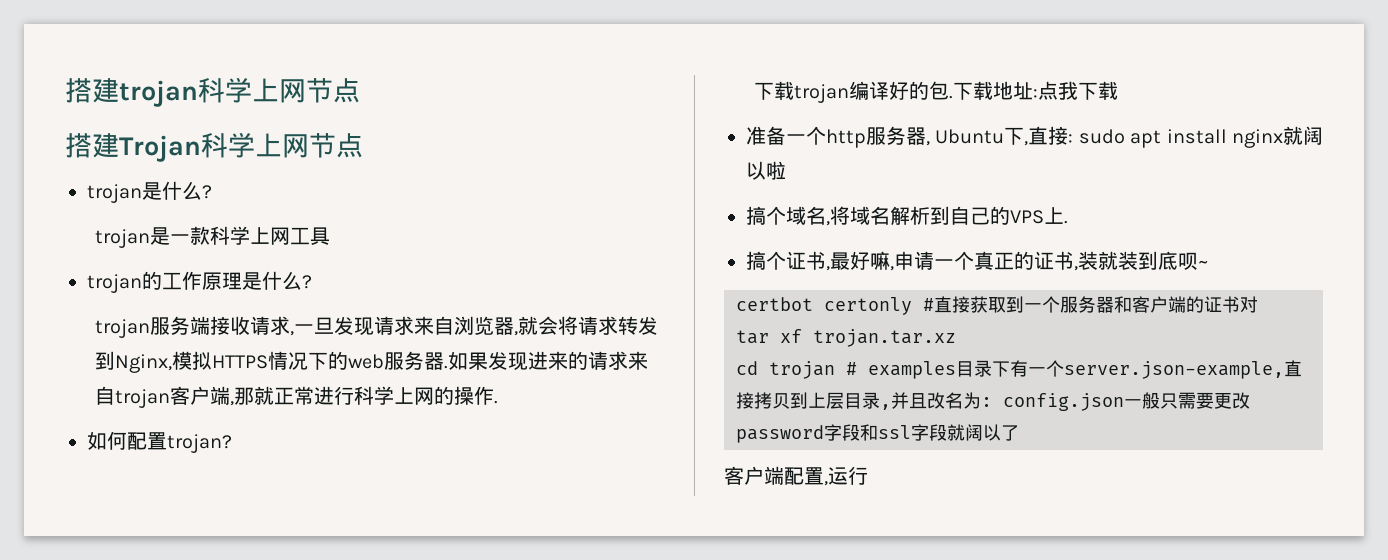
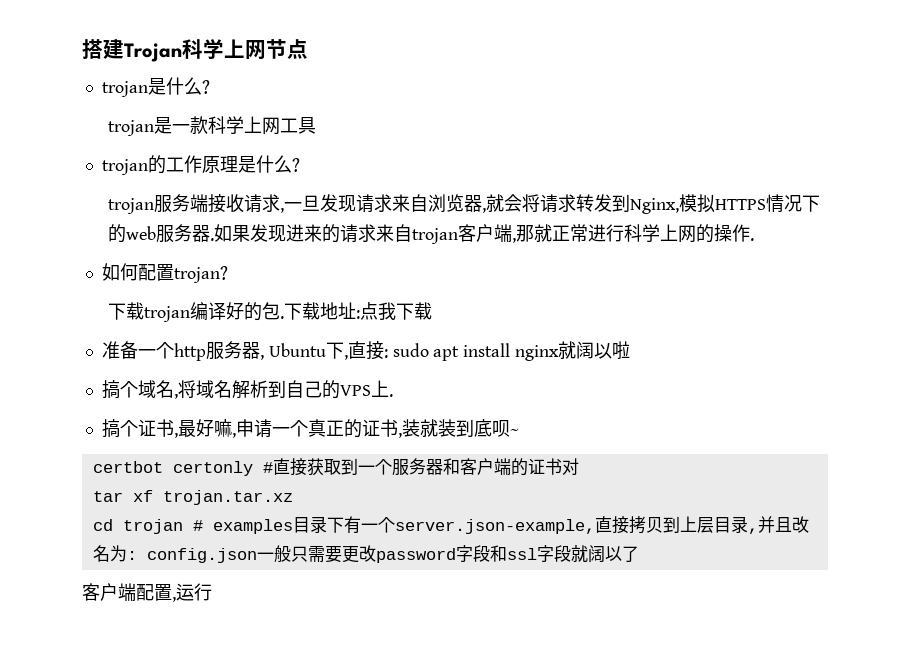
- 搭建trojan科学上网节点

